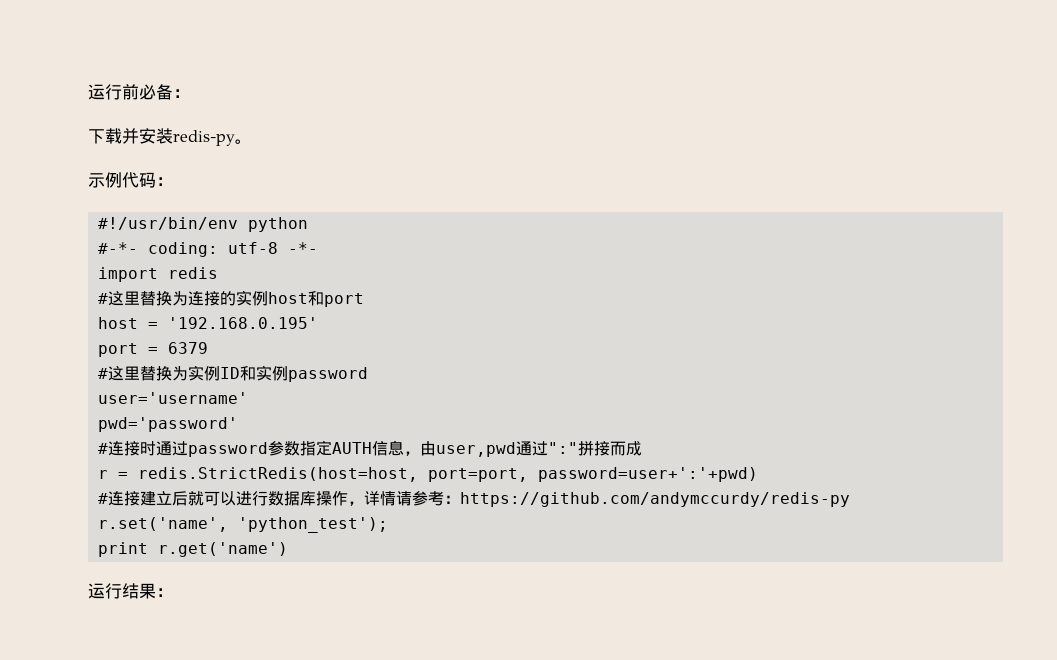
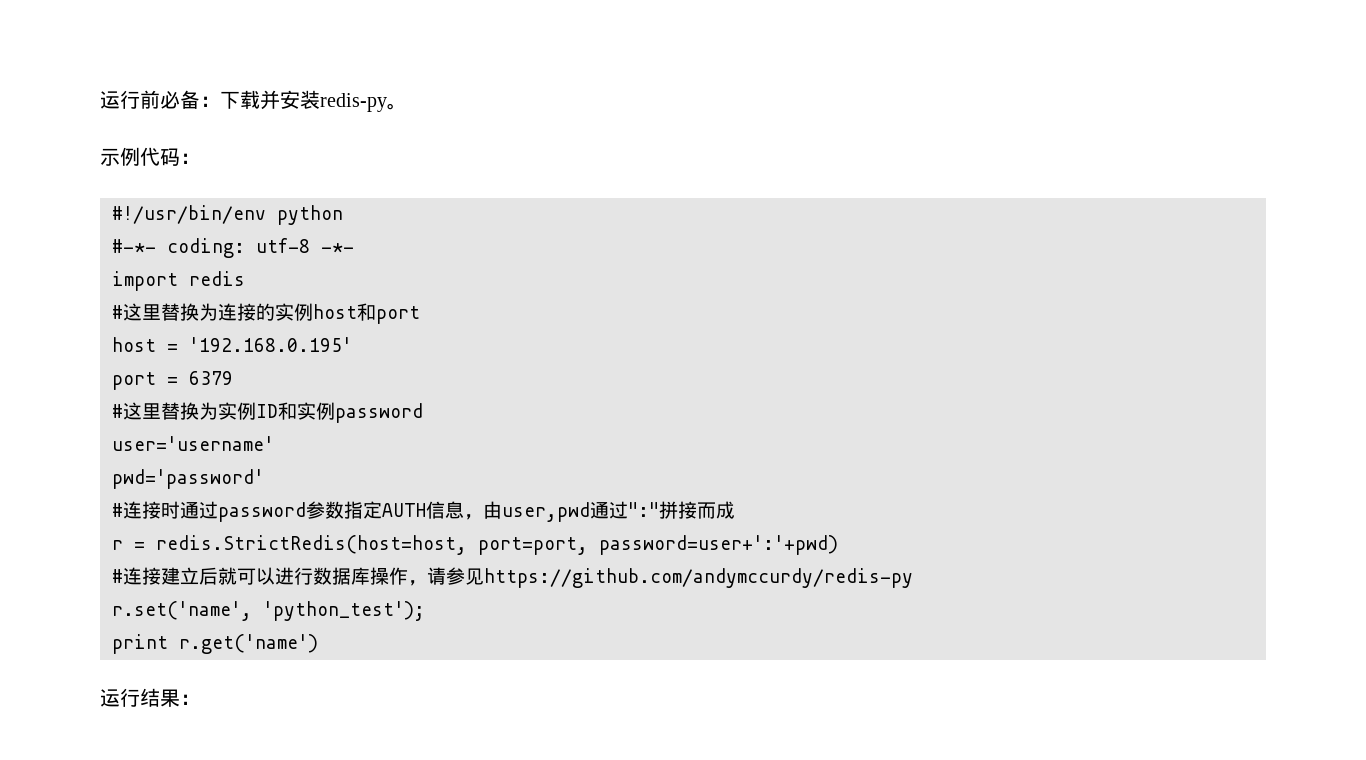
- 运行前必备：
- 下载并安装redis-py。
+ 运行前必备：下载并安装redis-py。
- #连接建立后就可以进行数据库操作，详情请参考：https://github.com/andymccurdy/redis-py
+ #连接建立后就可以进行数据库操作，请参见https://github.com/andymccurdy/redis-py

